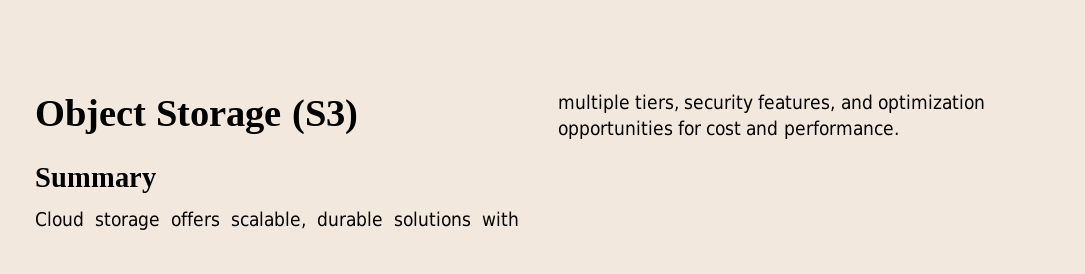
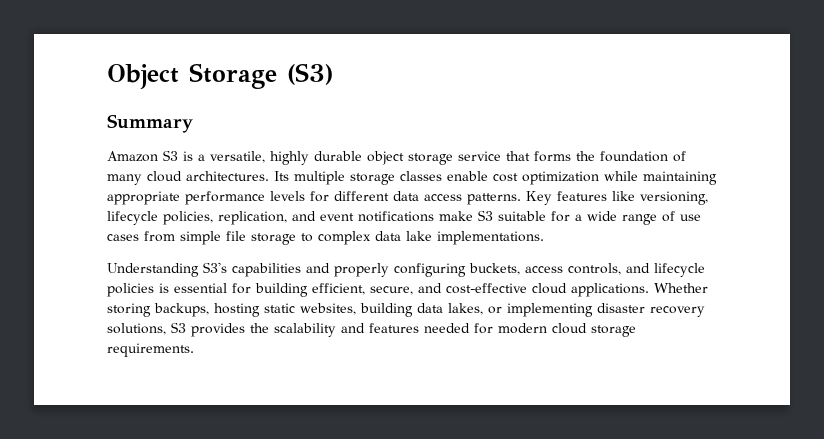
- Cloud storage offers scalable, durable solutions with multiple tiers, security features, and optimization opportunities for cost and performance.
+ Amazon S3 is a versatile, highly durable object storage service that forms the foundation of many cloud architectures. Its multiple storage classes enable cost optimization while maintaining appropriate performance levels for different data access patterns. Key features like versioning, lifecycle policies, replication, and event notifications make S3 suitable for a wide range of use cases from simple file storage to complex data lake implementations.
+ Understanding S3's capabilities and properly configuring buckets, access controls, and lifecycle policies is essential for building efficient, secure, and cost-effective cloud applications. Whether storing backups, hosting static websites, building data lakes, or implementing disaster recovery solutions, S3 provides the scalability and features needed for modern cloud storage requirements.

